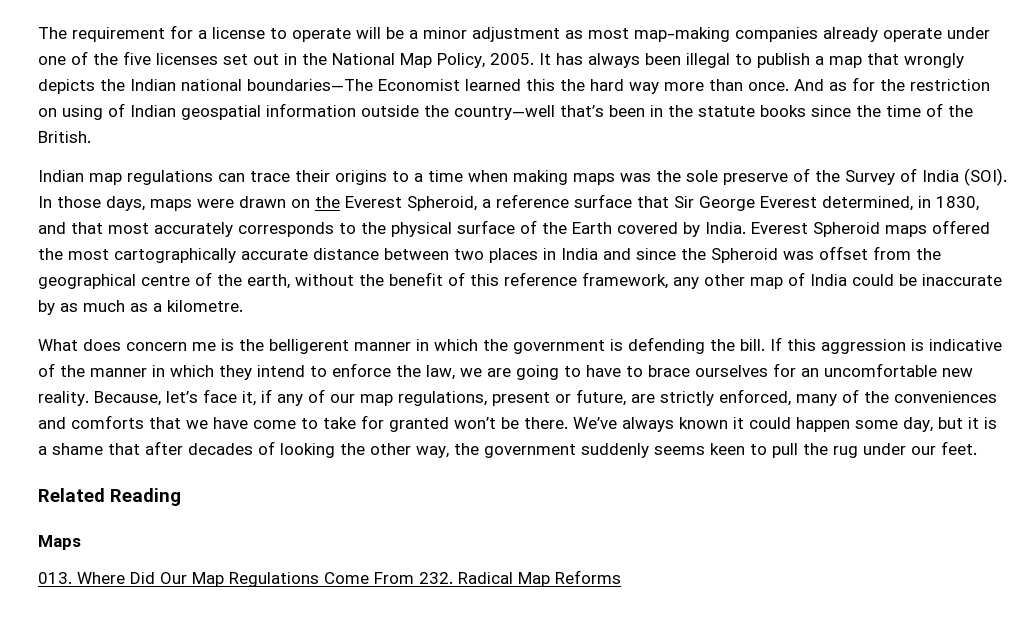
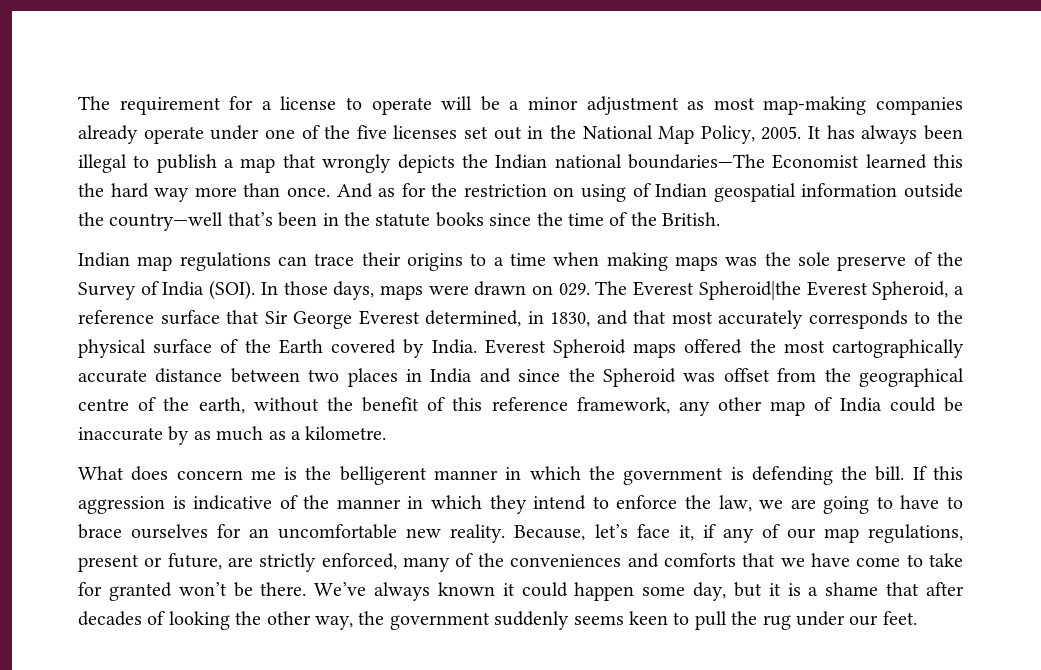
- In those days, maps were drawn on the Everest Spheroid, a reference surface that Sir George Everest determined, in 1830, and that most accurately corresponds to the physical surface of the Earth covered by India.
+ In those days, maps were drawn on 029. The Everest Spheroid|the Everest Spheroid, a reference surface that Sir George Everest determined, in 1830, and that most accurately corresponds to the physical surface of the Earth covered by India.
- Related Reading
- Maps
- 013. Where Did Our Map Regulations Come From 232. Radical Map Reforms

